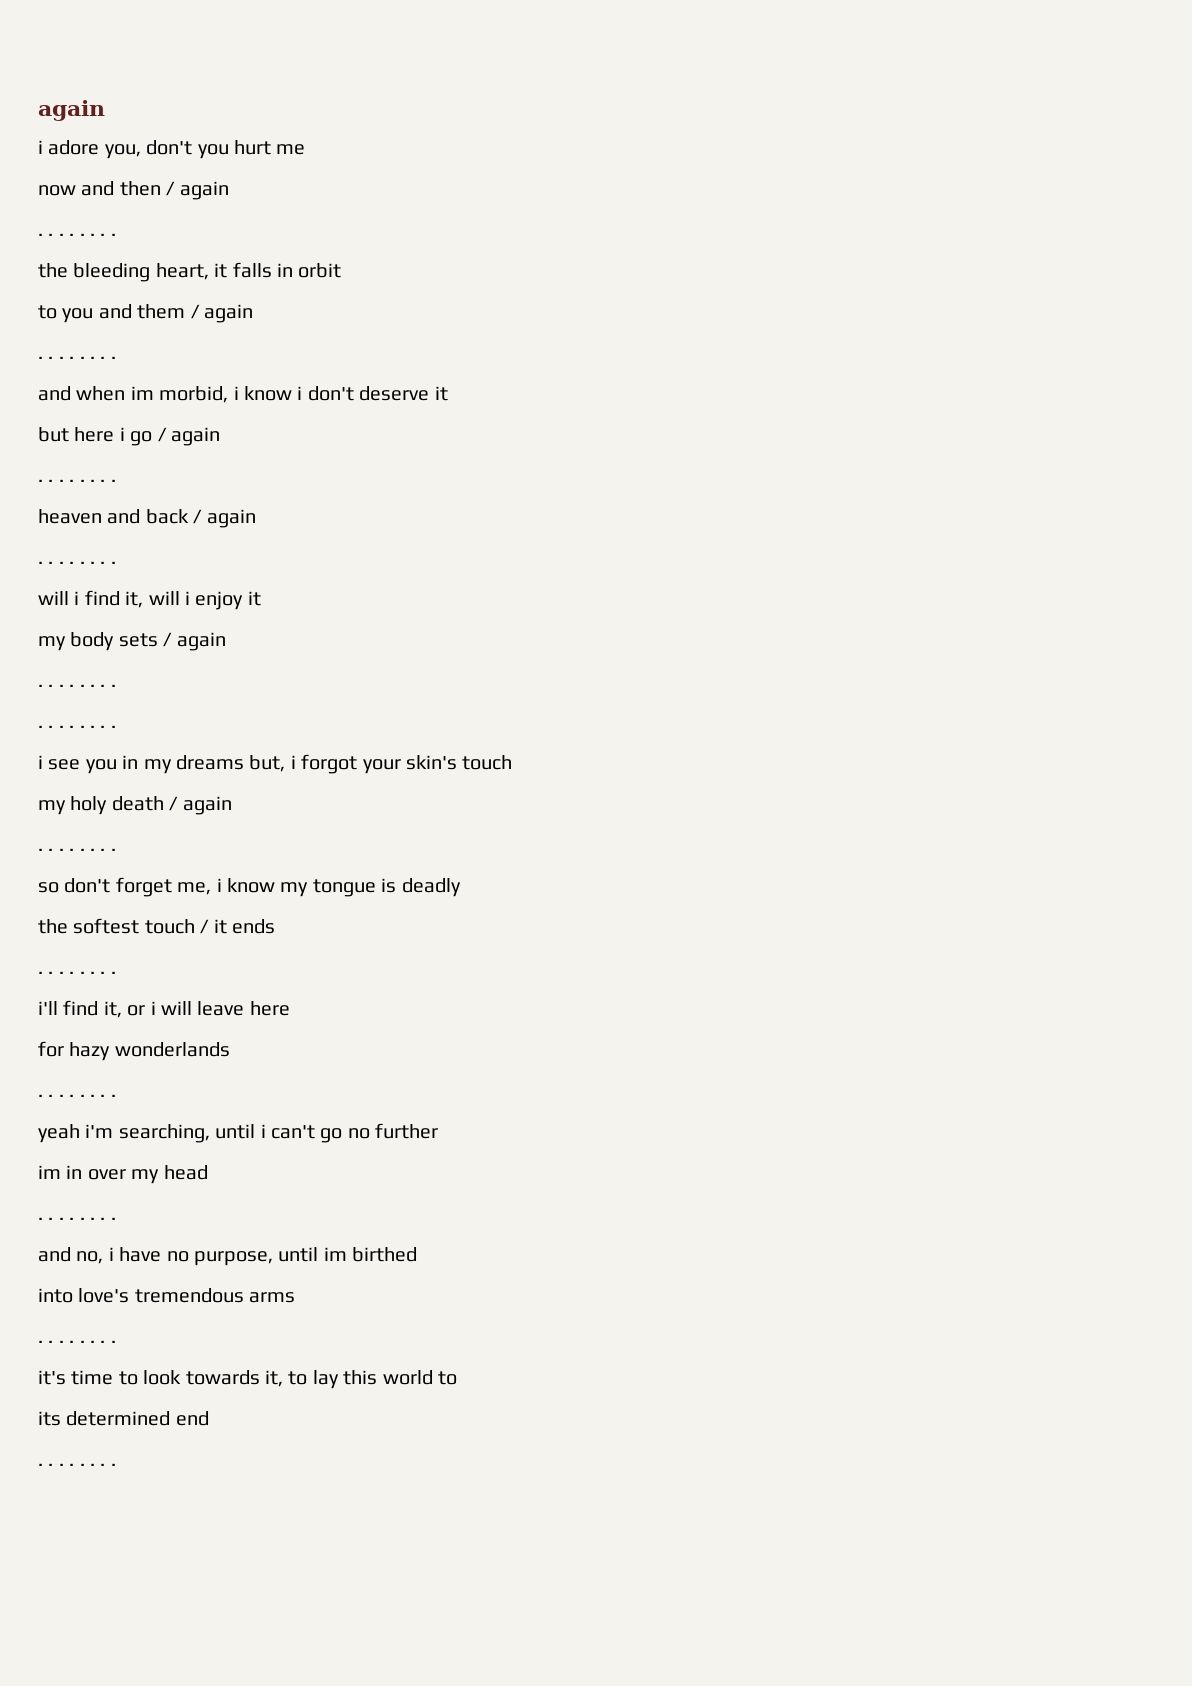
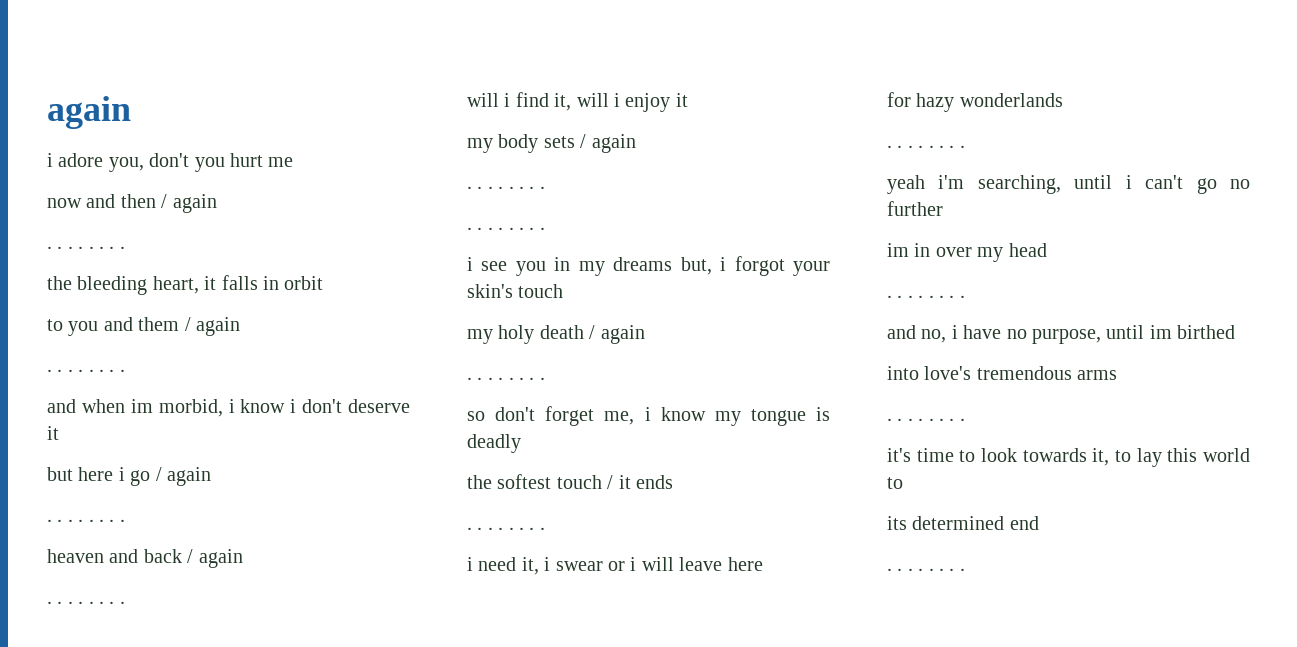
- i'll find it, or i will leave here
+ i need it, i swear or i will leave here

